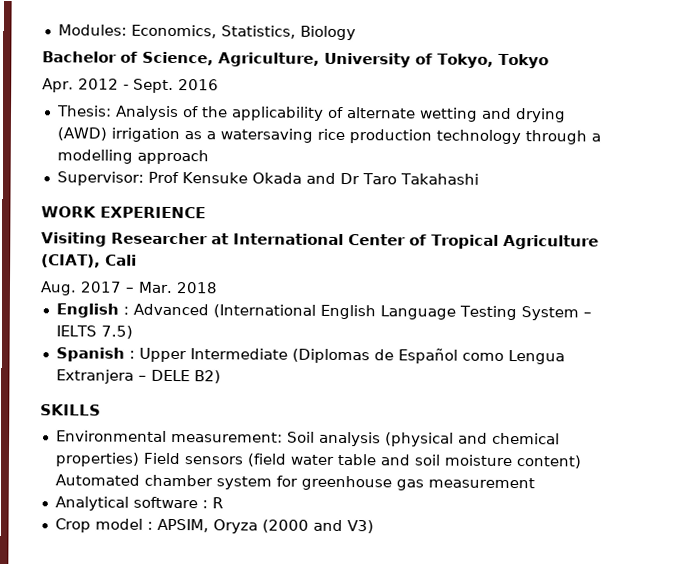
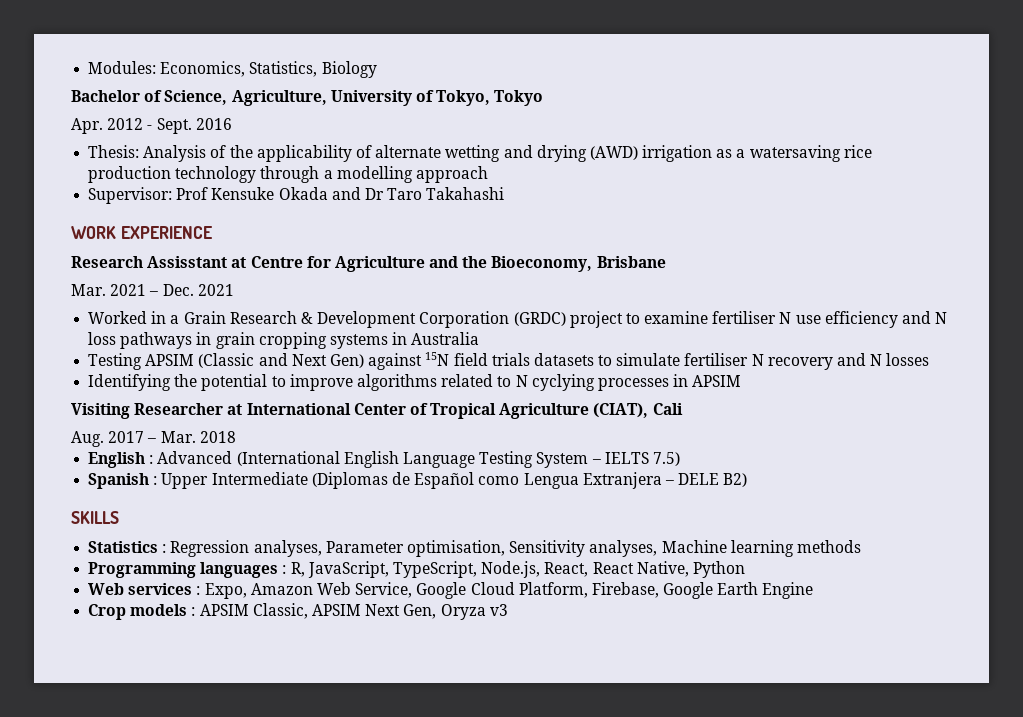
+ Research Assisstant at Centre for Agriculture and the Bioeconomy, Brisbane
+ Mar. 2021 – Dec. 2021
+ Worked in a Grain Research & Development Corporation (GRDC) project to examine fertiliser N use efficiency and N loss pathways in grain cropping systems in Australia
+ Testing APSIM (Classic and Next Gen) against 15N field trials datasets to simulate fertiliser N recovery and N losses
+ Identifying the potential to improve algorithms related to N cyclying processes in APSIM
- Environmental measurement: Soil analysis (physical and chemical properties) Field sensors (field water table and soil moisture content) Automated chamber system for greenhouse gas measurement
- Analytical software : R
- Crop model : APSIM, Oryza (2000 and V3)
+ Statistics : Regression analyses, Parameter optimisation, Sensitivity analyses, Machine learning methods
+ Programming languages : R, JavaScript, TypeScript, Node.js, React, React Native, Python
+ Web services : Expo, Amazon Web Service, Google Cloud Platform, Firebase, Google Earth Engine
+ Crop models : APSIM Classic, APSIM Next Gen, Oryza v3

